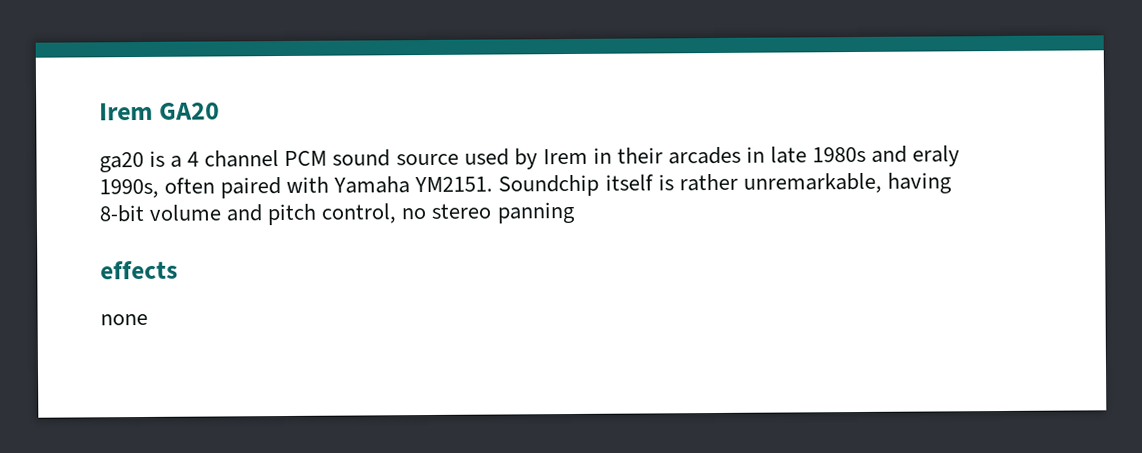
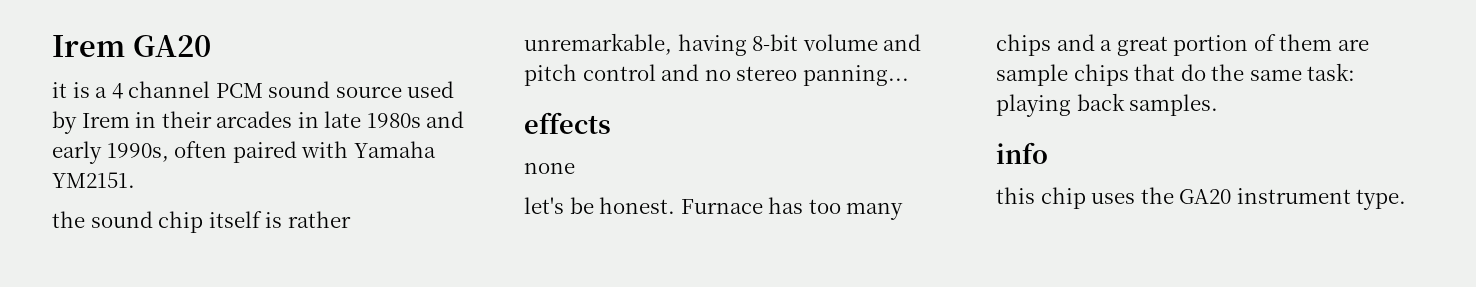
- ga20 is a 4 channel PCM sound source used by Irem in their arcades in late 1980s and eraly 1990s, often paired with Yamaha YM2151. Soundchip itself is rather unremarkable, having 8-bit volume and pitch control, no stereo panning
+ it is a 4 channel PCM sound source used by Irem in their arcades in late 1980s and early 1990s, often paired with Yamaha YM2151.
+ the sound chip itself is rather unremarkable, having 8-bit volume and pitch control and no stereo panning...
+ let's be honest. Furnace has too many chips and a great portion of them are sample chips that do the same task: playing back samples.
+ info
+ this chip uses the GA20 instrument type.

